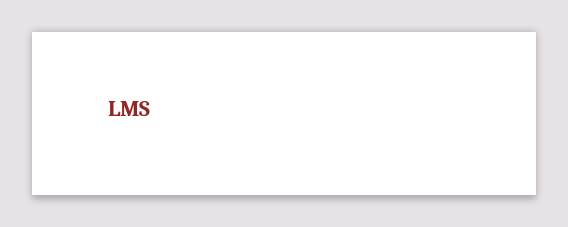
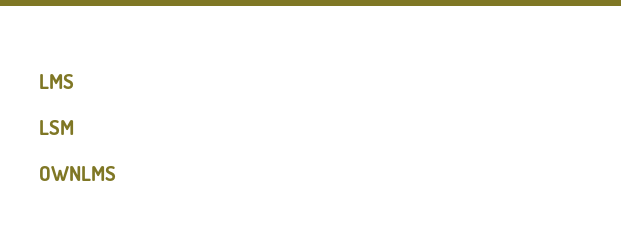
+ LSM
+ OWNLMS

